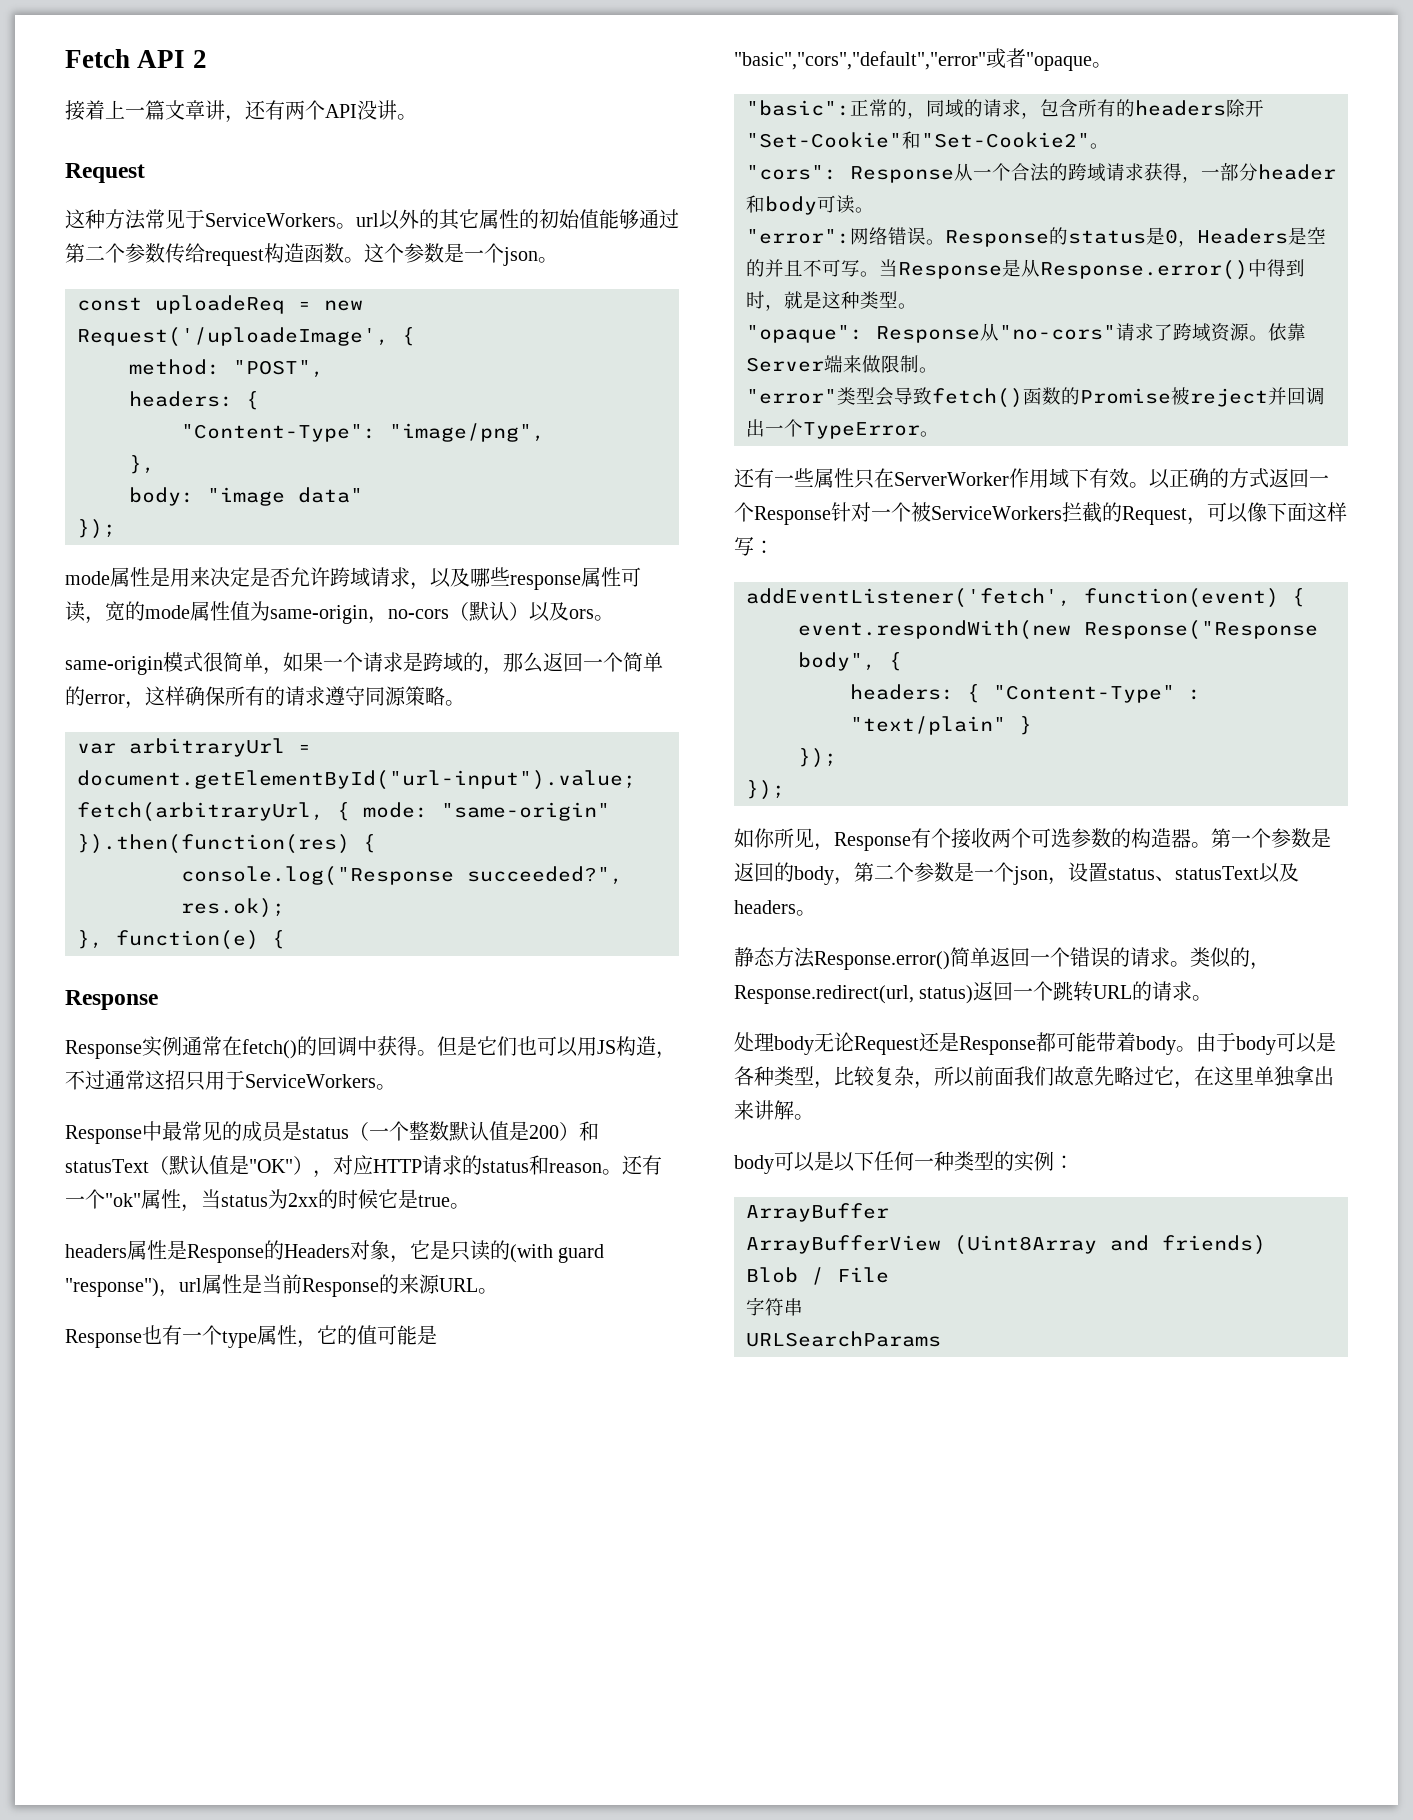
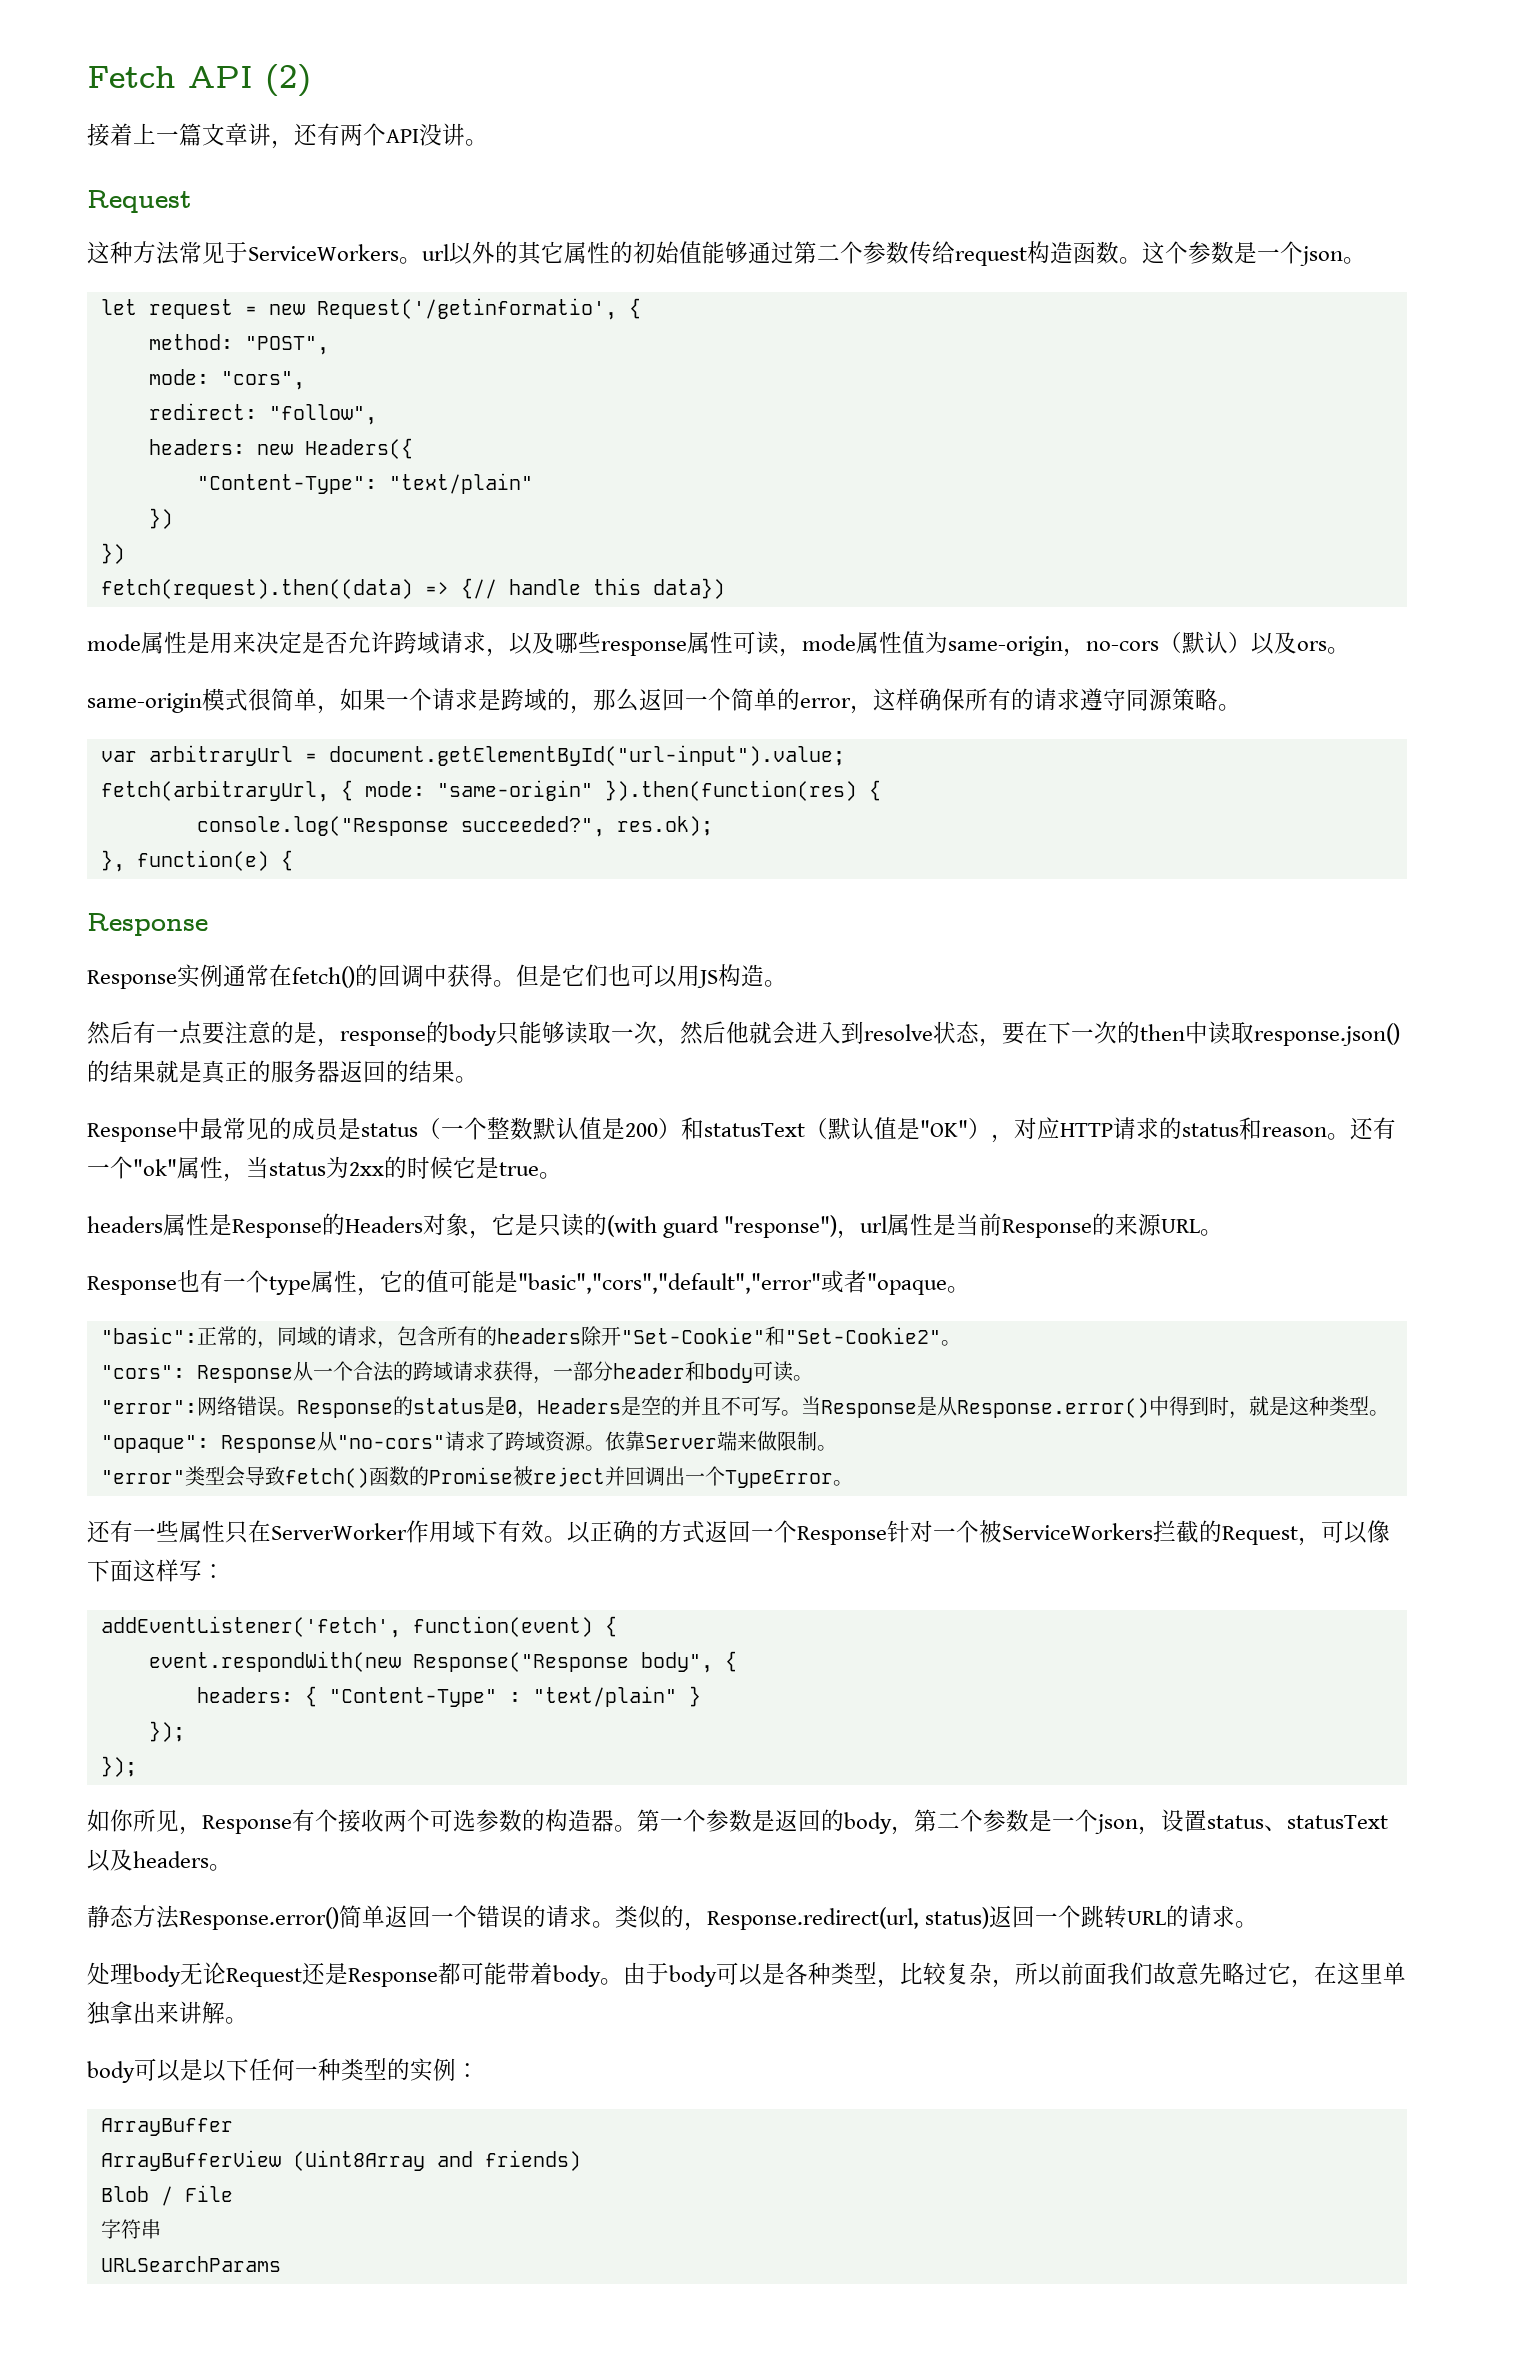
- Fetch API 2
+ Fetch API (2)
- const uploadeReq = new Request('/uploadeImage', {
+ let request = new Request('/getinformatio', {
  method: "POST",
- headers: {
+ mode: "cors",
+ redirect: "follow",
+ headers: new Headers({
- "Content-Type": "image/png",
- },
- body: "image data"
- });
+ "Content-Type": "text/plain"
+ })
+ })
+ fetch(request).then((data) => {// handle this data})
- mode属性是用来决定是否允许跨域请求，以及哪些response属性可读，宽的mode属性值为same-origin，no-cors（默认）以及ors。
+ mode属性是用来决定是否允许跨域请求，以及哪些response属性可读，mode属性值为same-origin，no-cors（默认）以及ors。
- 但是它们也可以用JS构造，不过通常这招只用于ServiceWorkers。
+ 但是它们也可以用JS构造。
+ 然后有一点要注意的是，response的body只能够读取一次，然后他就会进入到resolve状态，要在下一次的then中读取response.json()的结果就是真正的服务器返回的结果。

